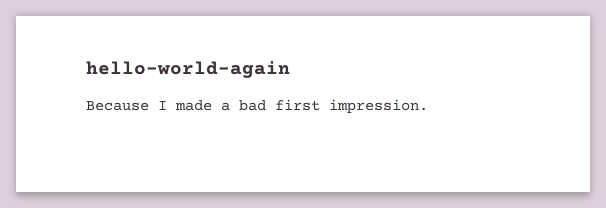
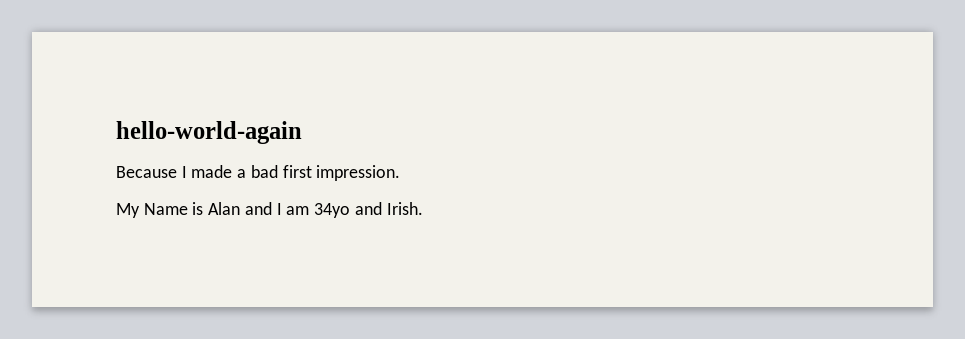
+ My Name is Alan and I am 34yo and Irish.

